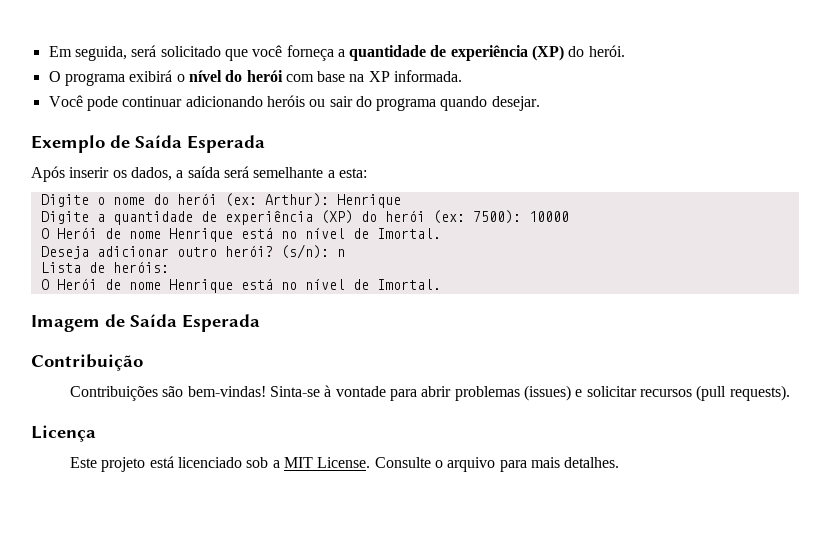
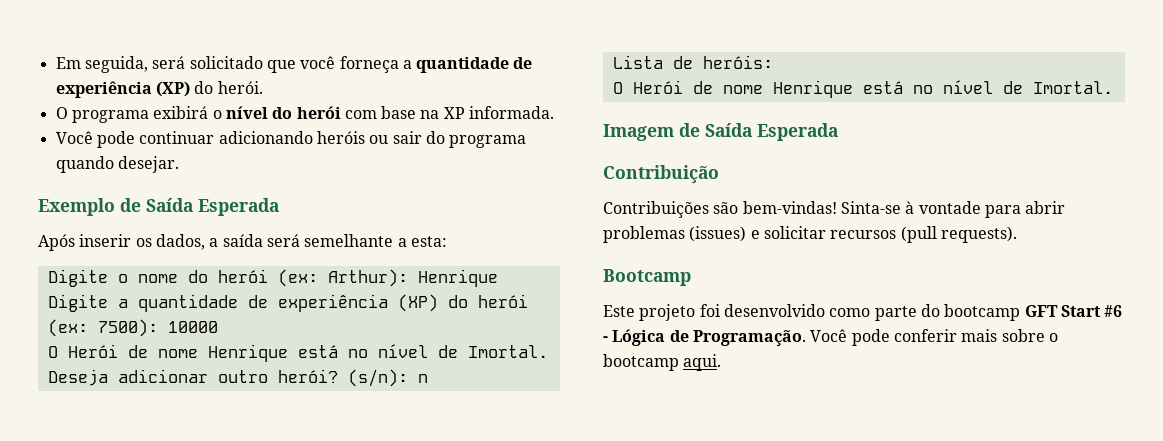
- Licença
+ Bootcamp
- Este projeto está licenciado sob a MIT License. Consulte o arquivo para mais detalhes.
+ Este projeto foi desenvolvido como parte do bootcamp GFT Start #6 - Lógica de Programação. Você pode conferir mais sobre o bootcamp aqui.

